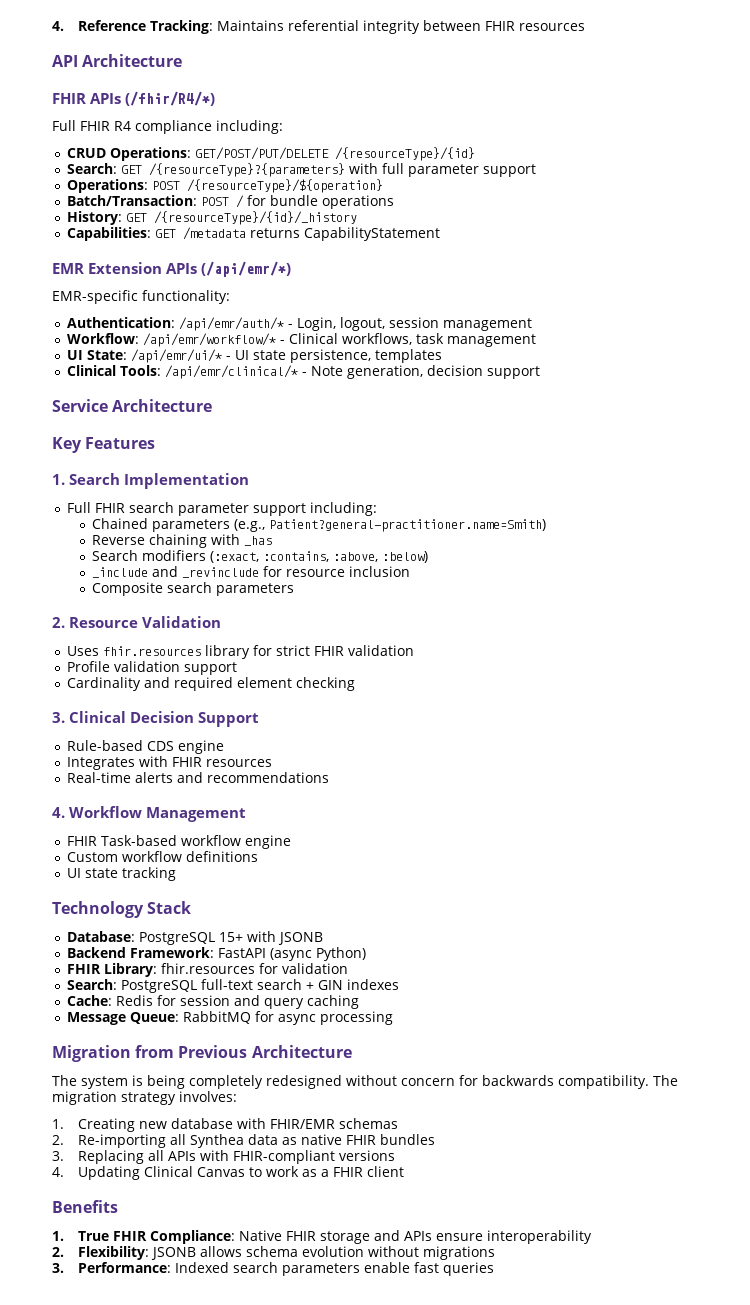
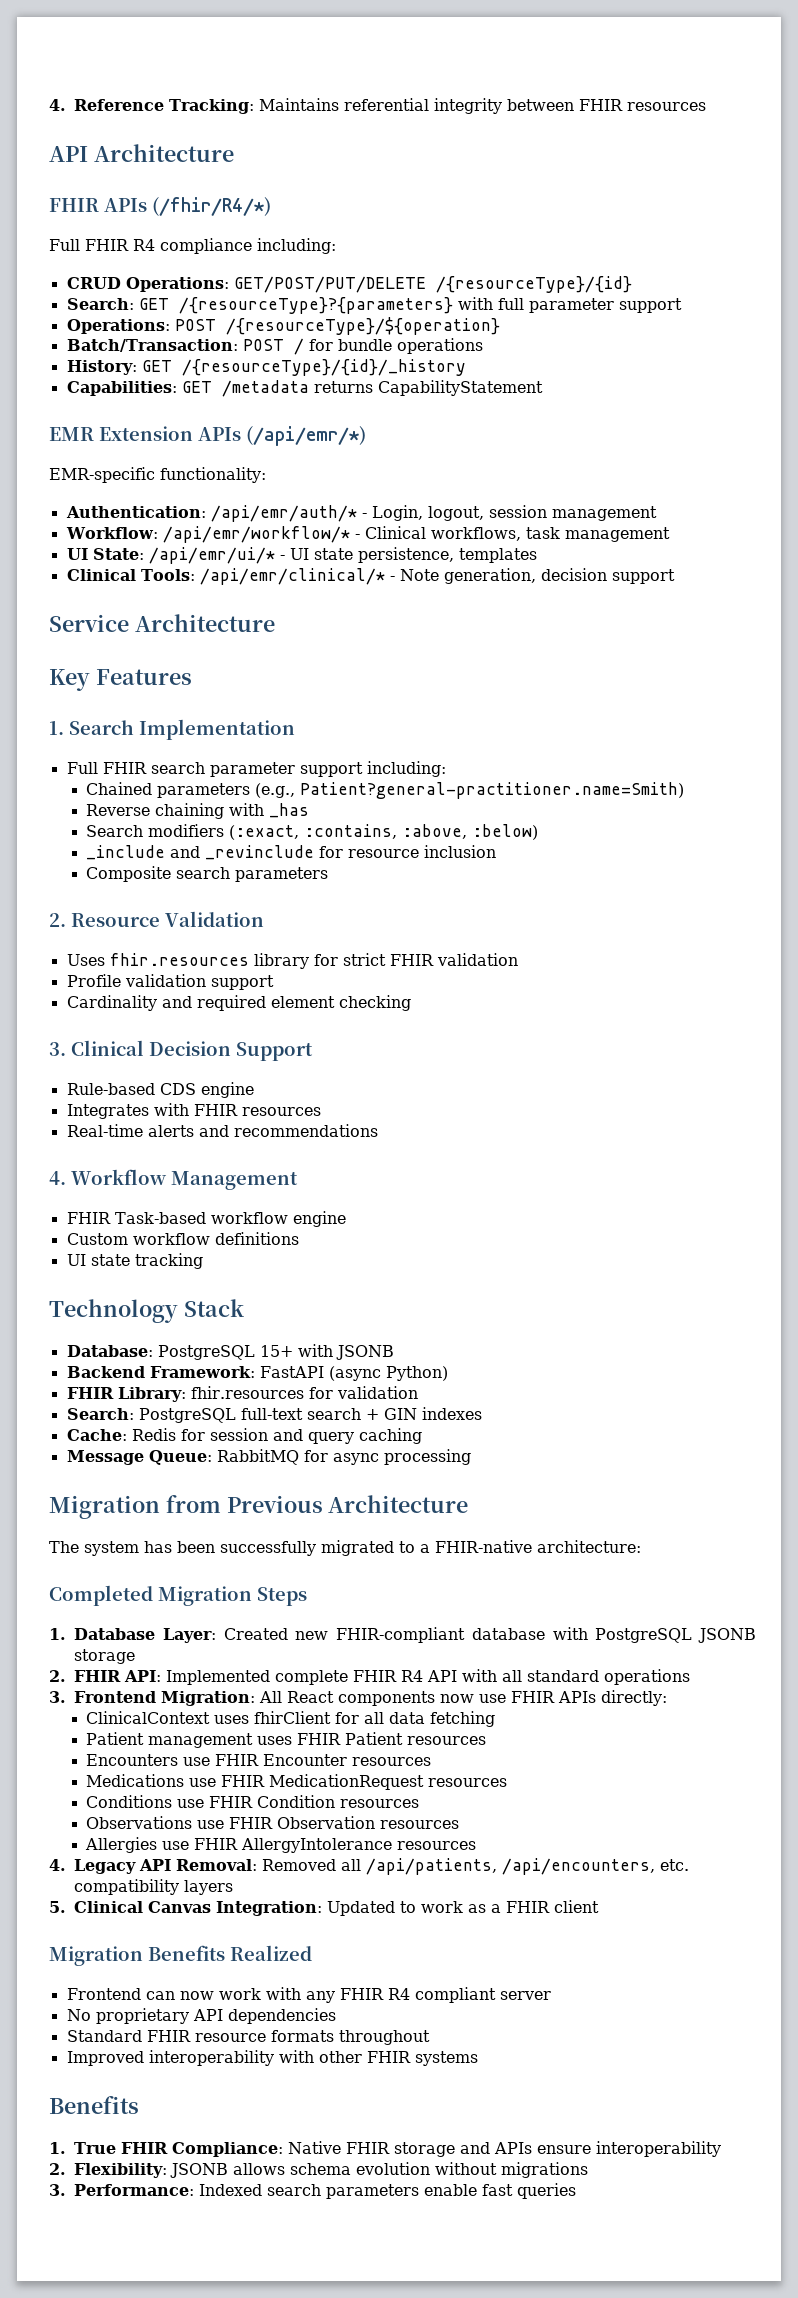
- The system is being completely redesigned without concern for backwards compatibility. The migration strategy involves:
- 1. Creating new database with FHIR/EMR schemas
- 2. Re-importing all Synthea data as native FHIR bundles
- 3. Replacing all APIs with FHIR-compliant versions
- 4. Updating Clinical Canvas to work as a FHIR client
+ The system has been successfully migrated to a FHIR-native architecture:
+ Completed Migration Steps
+ 1. Database Layer: Created new FHIR-compliant database with PostgreSQL JSONB storage
+ 2. FHIR API: Implemented complete FHIR R4 API with all standard operations
+ 3. Frontend Migration: All React components now use FHIR APIs directly:
+ ClinicalContext uses fhirClient for all data fetching
+ Patient management uses FHIR Patient resources
+ Encounters use FHIR Encounter resources
+ Medications use FHIR MedicationRequest resources
+ Conditions use FHIR Condition resources
+ Observations use FHIR Observation resources
+ Allergies use FHIR AllergyIntolerance resources
+ 4. Legacy API Removal: Removed all /api/patients, /api/encounters, etc. compatibility layers
+ 5. Clinical Canvas Integration: Updated to work as a FHIR client
+ Migration Benefits Realized
+ Frontend can now work with any FHIR R4 compliant server
+ No proprietary API dependencies
+ Standard FHIR resource formats throughout
+ Improved interoperability with other FHIR systems

